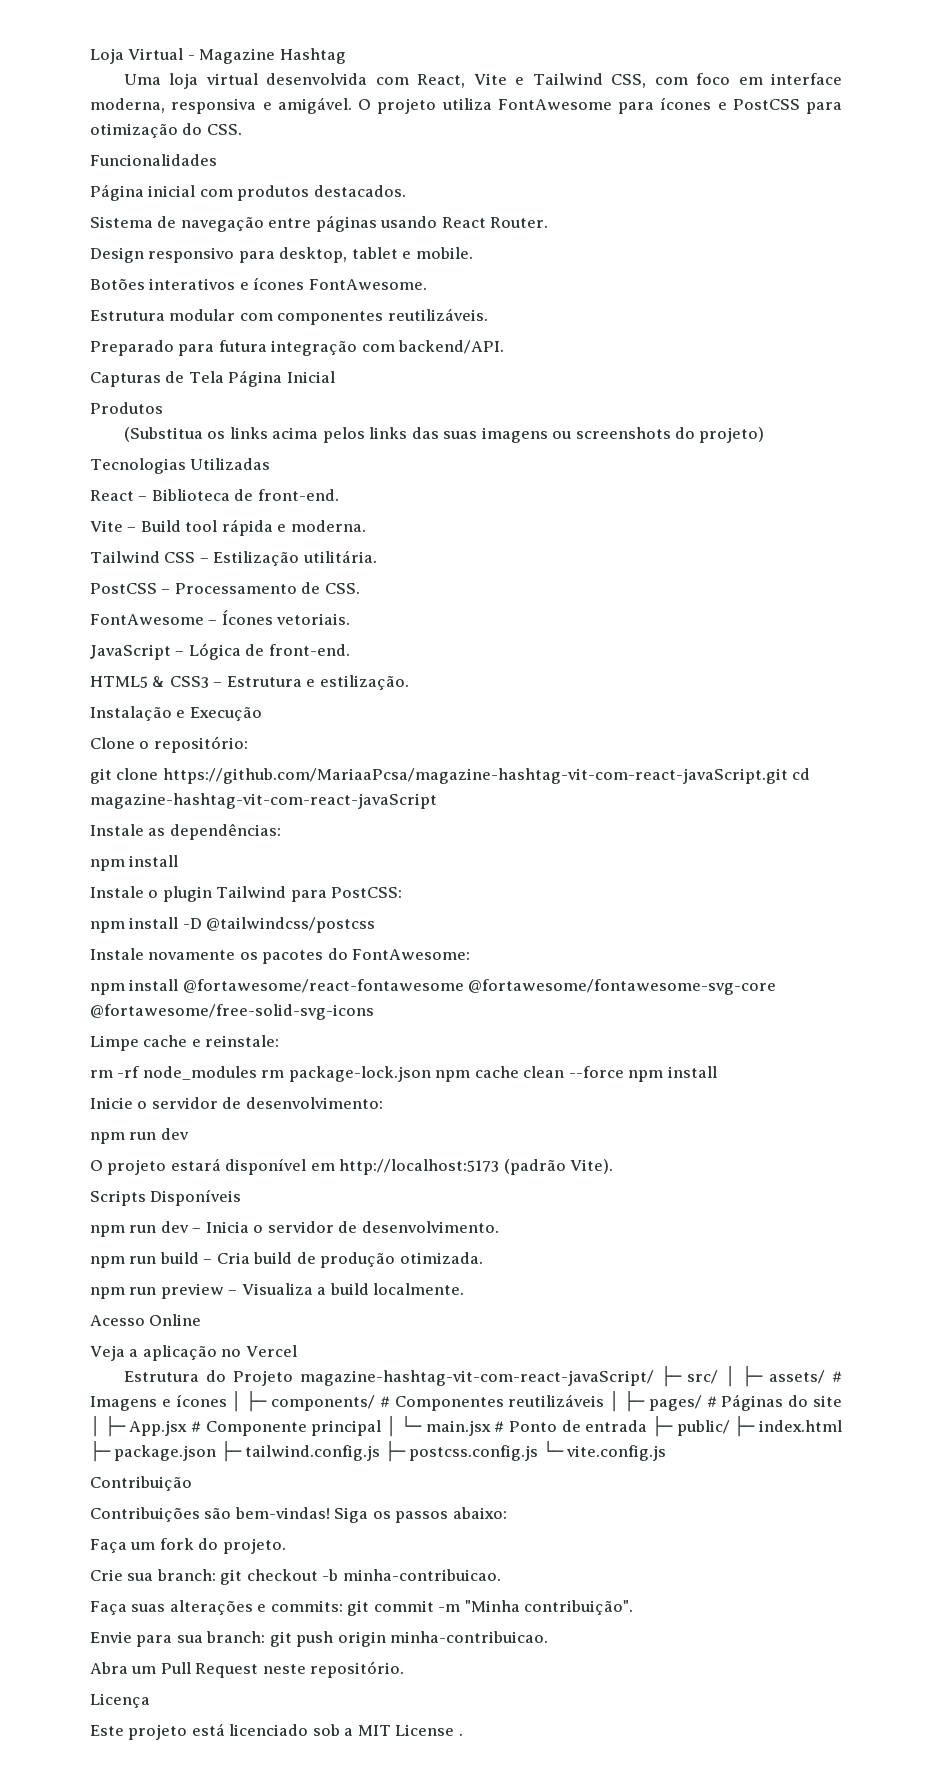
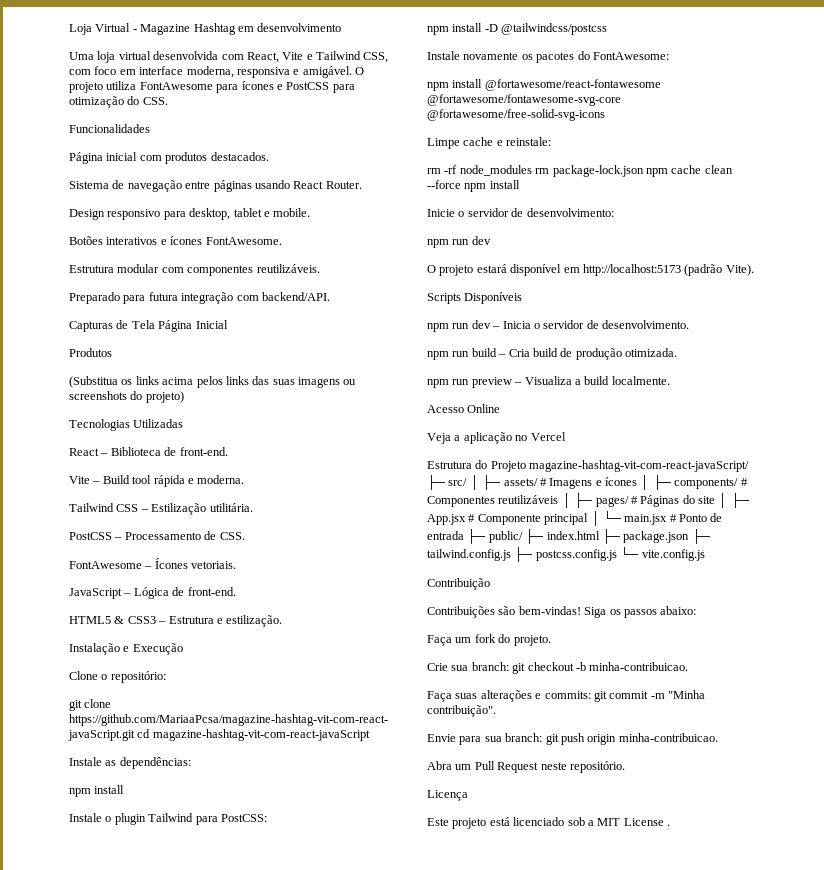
- Loja Virtual - Magazine Hashtag
+ Loja Virtual - Magazine Hashtag em desenvolvimento

